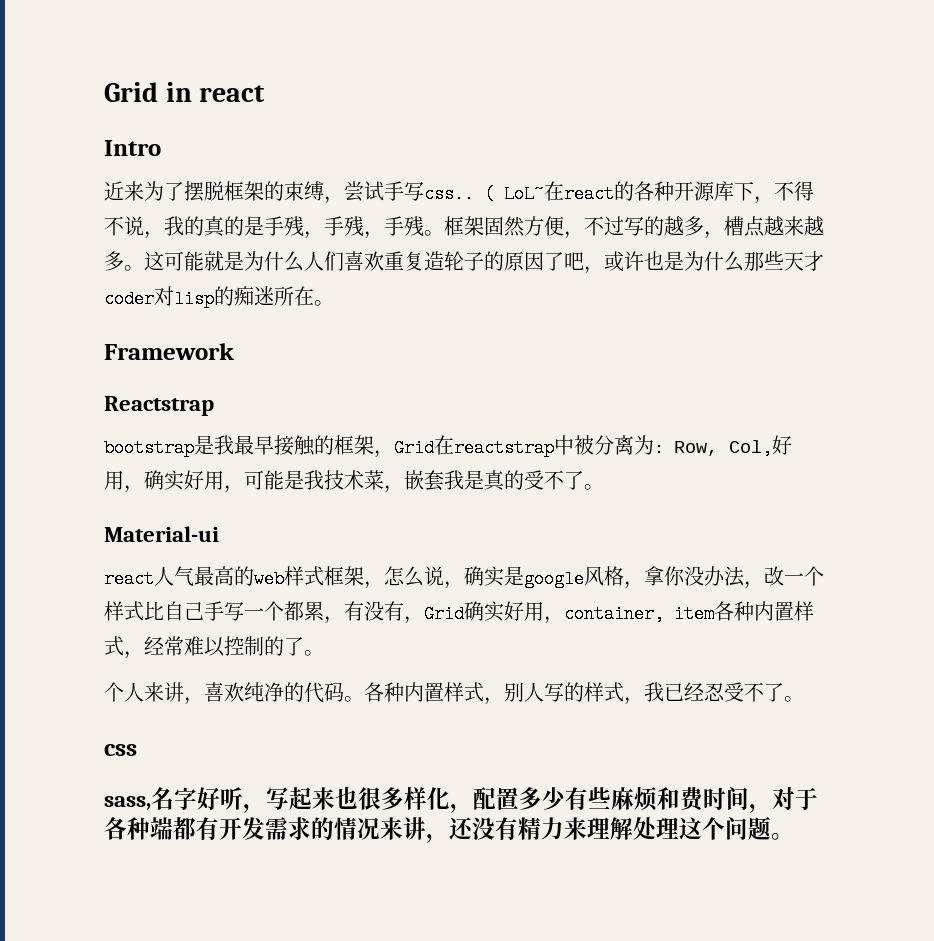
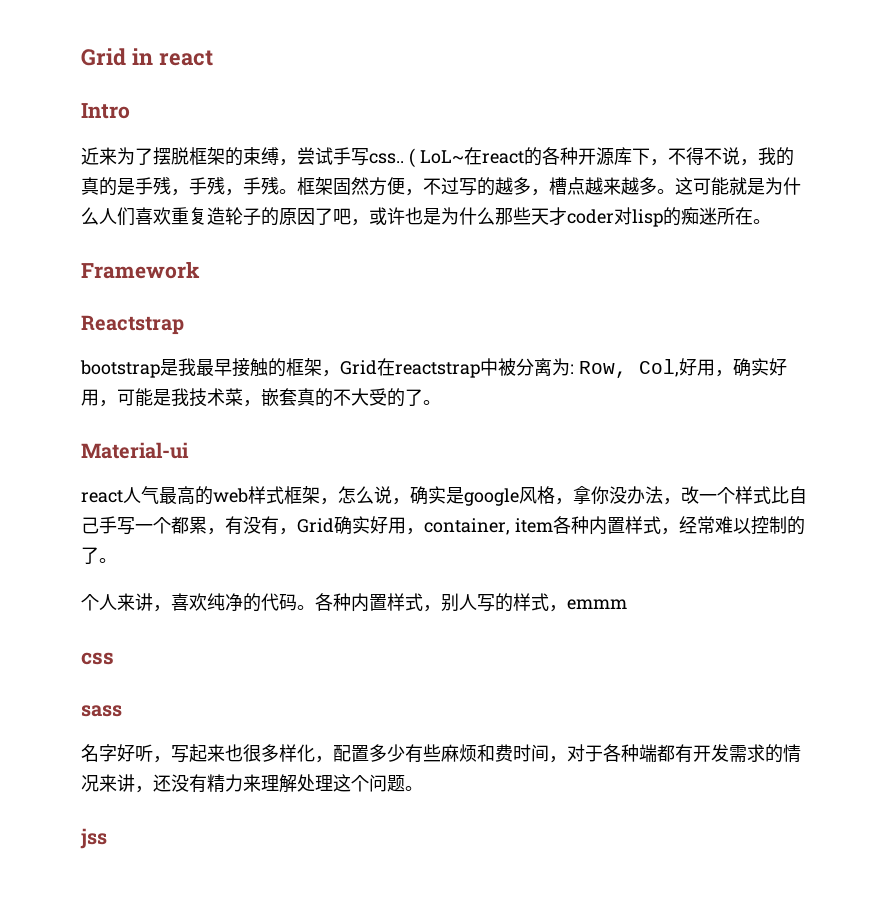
- bootstrap是我最早接触的框架，Grid在reactstrap中被分离为: Row, Col,好用，确实好用，可能是我技术菜，嵌套我是真的受不了。
+ bootstrap是我最早接触的框架，Grid在reactstrap中被分离为: Row, Col,好用，确实好用，可能是我技术菜，嵌套真的不大受的了。
- 各种内置样式，别人写的样式，我已经忍受不了。
+ 各种内置样式，别人写的样式，emmm
- sass,名字好听，写起来也很多样化，配置多少有些麻烦和费时间，对于各种端都有开发需求的情况来讲，还没有精力来理解处理这个问题。
+ sass
+ 名字好听，写起来也很多样化，配置多少有些麻烦和费时间，对于各种端都有开发需求的情况来讲，还没有精力来理解处理这个问题。
+ jss

